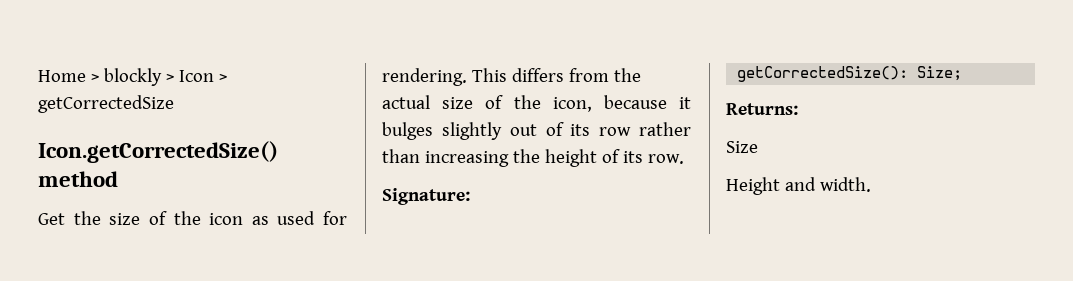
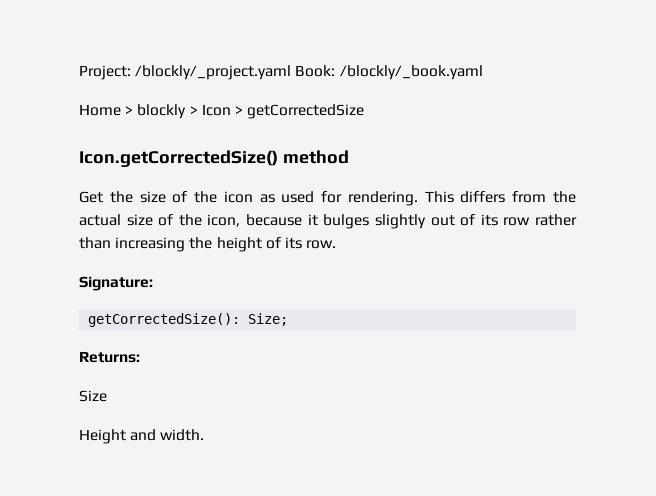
+ Project: /blockly/_project.yaml Book: /blockly/_book.yaml

